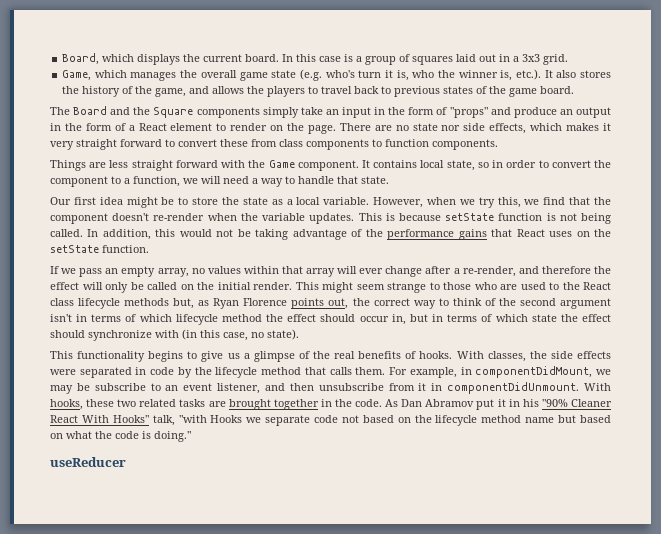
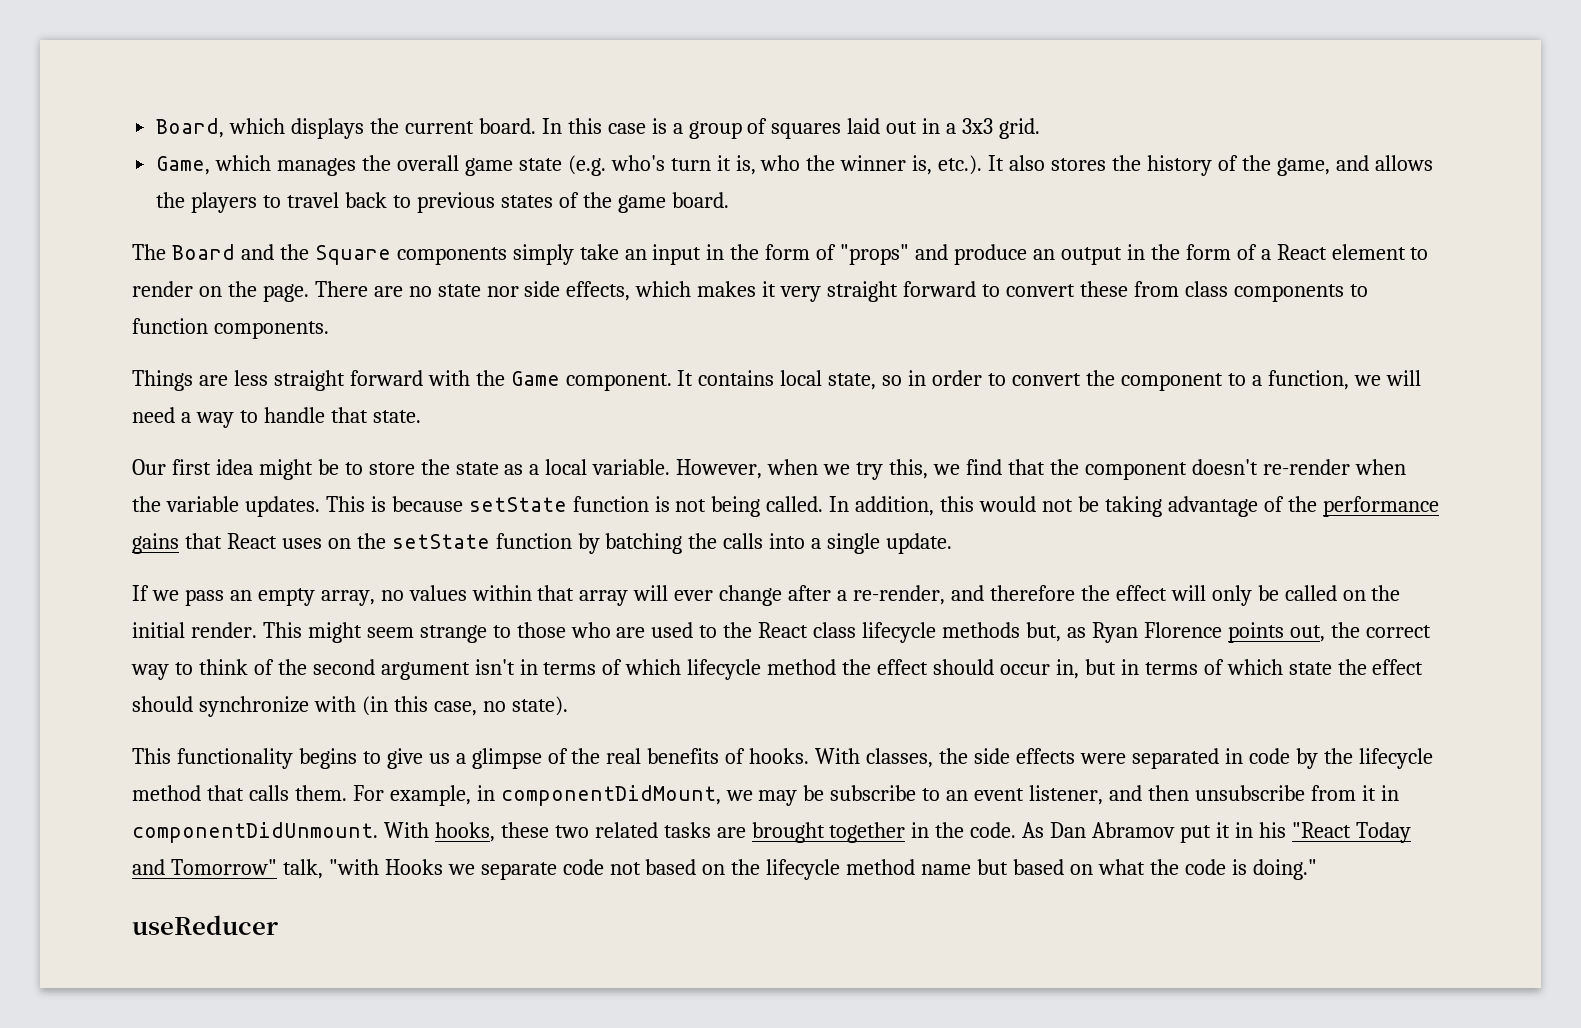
- In addition, this would not be taking advantage of the performance gains that React uses on the setState function.
+ In addition, this would not be taking advantage of the performance gains that React uses on the setState function by batching the calls into a single update.
- As Dan Abramov put it in his "90% Cleaner React With Hooks" talk, "with Hooks we separate code not based on the lifecycle method name but based on what the code is doing."
+ As Dan Abramov put it in his "React Today and Tomorrow" talk, "with Hooks we separate code not based on the lifecycle method name but based on what the code is doing."

